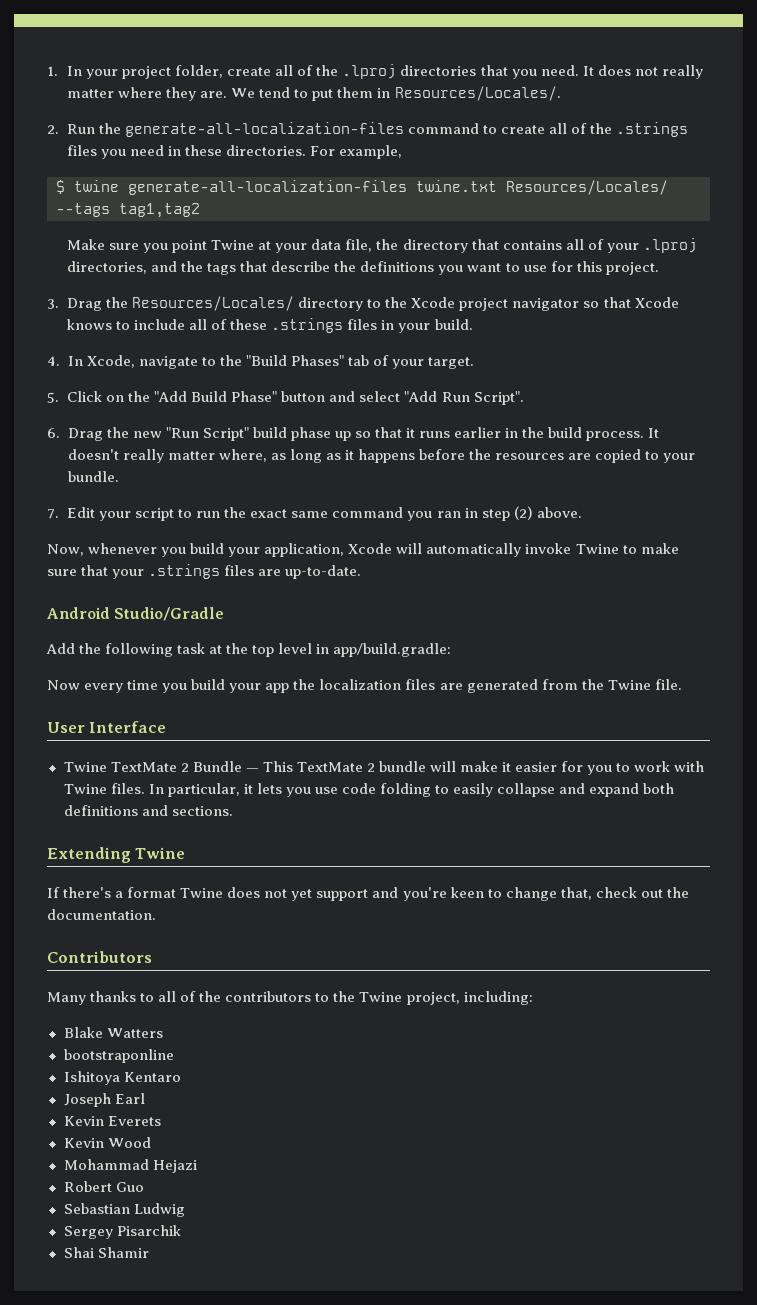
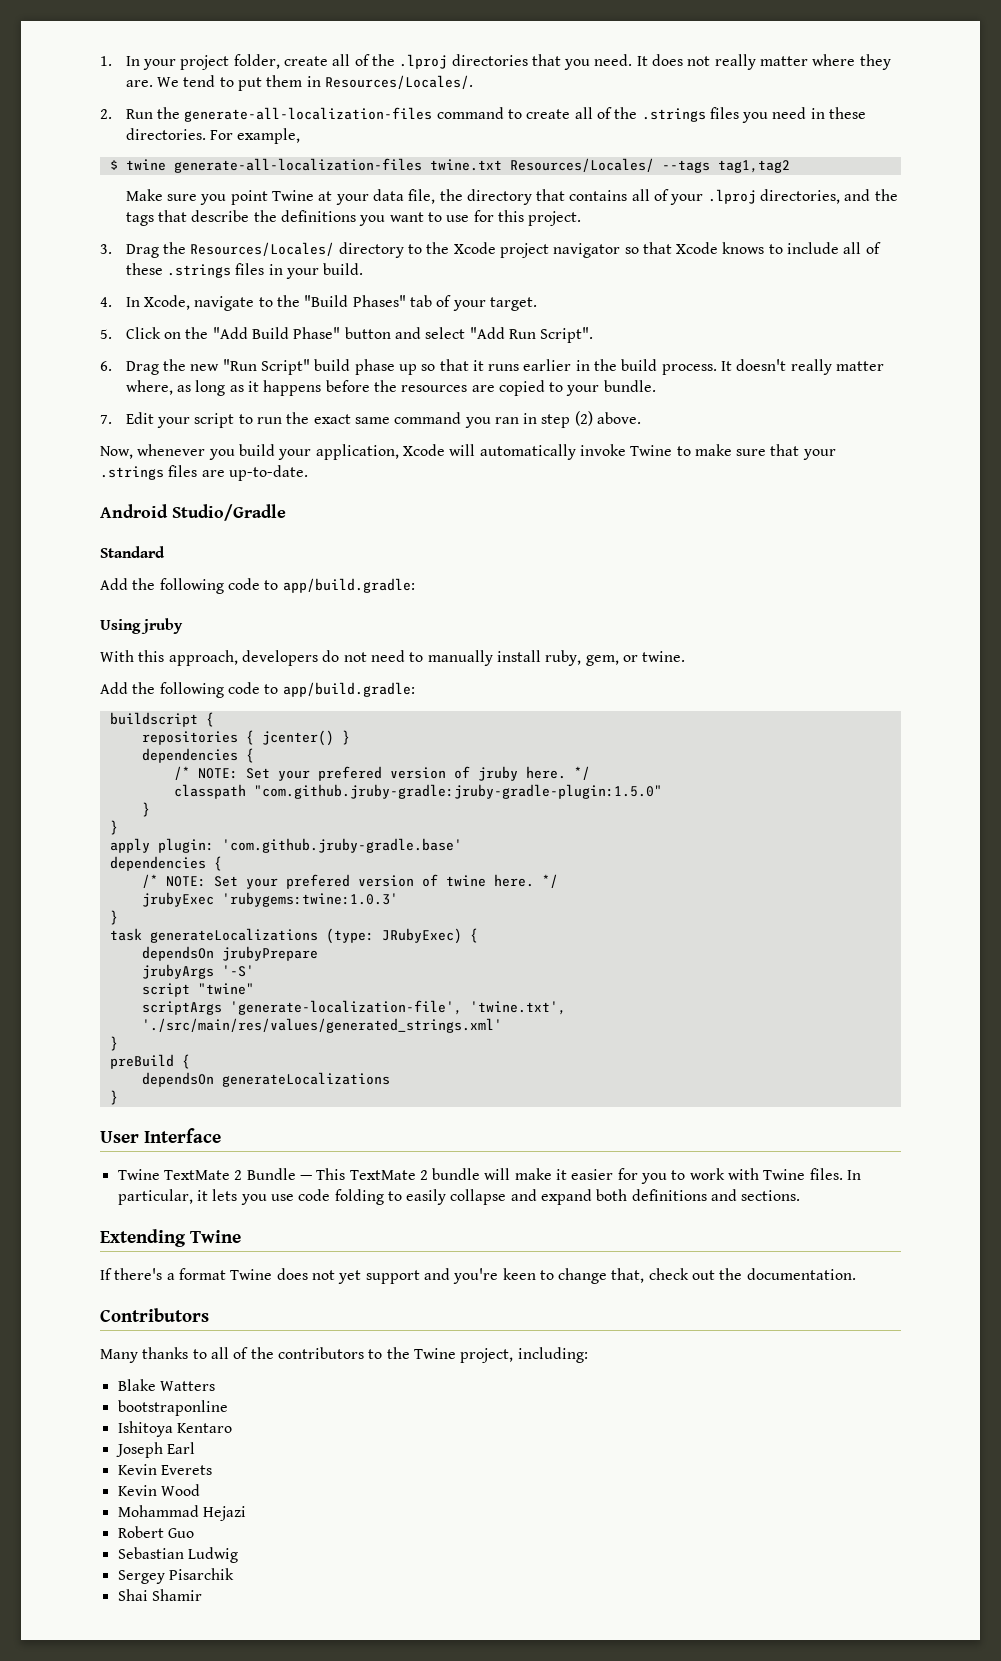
- Add the following task at the top level in app/build.gradle:
- Now every time you build your app the localization files are generated from the Twine file.
+ Standard
+ Add the following code to app/build.gradle:
+ Using jruby
+ With this approach, developers do not need to manually install ruby, gem, or twine.
+ Add the following code to app/build.gradle:
+ buildscript {
+ repositories { jcenter() }
+ dependencies {
+ /* NOTE: Set your prefered version of jruby here. */
+ classpath "com.github.jruby-gradle:jruby-gradle-plugin:1.5.0"
+ }
+ }
+ apply plugin: 'com.github.jruby-gradle.base'
+ dependencies {
+ /* NOTE: Set your prefered version of twine here. */
+ jrubyExec 'rubygems:twine:1.0.3'
+ }
+ task generateLocalizations (type: JRubyExec) {
+ dependsOn jrubyPrepare
+ jrubyArgs '-S'
+ script "twine"
+ scriptArgs 'generate-localization-file', 'twine.txt', './src/main/res/values/generated_strings.xml'
+ }
+ preBuild {
+ dependsOn generateLocalizations
+ }

